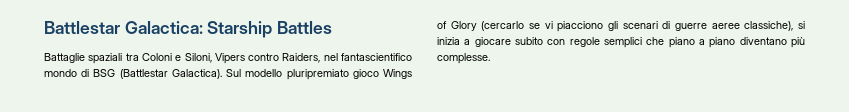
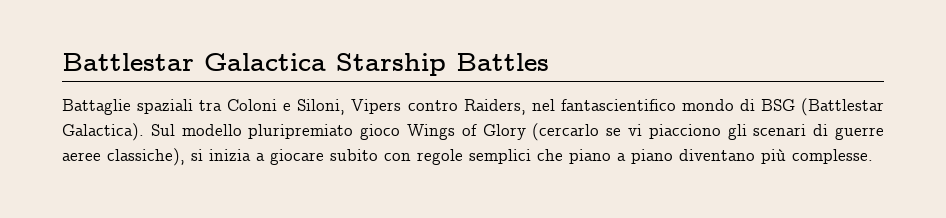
- Battlestar Galactica: Starship Battles
+ Battlestar Galactica Starship Battles

